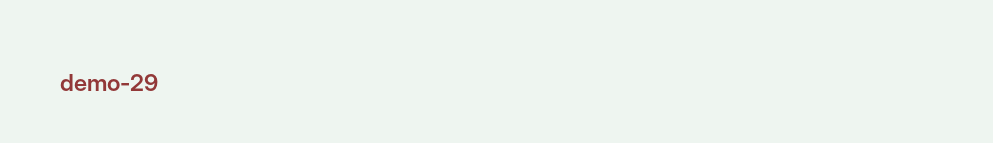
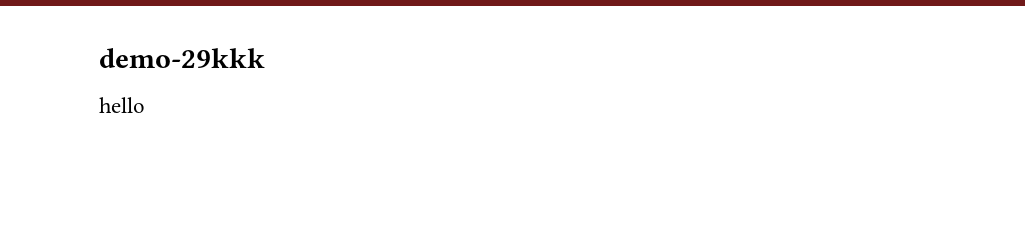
- demo-29
+ demo-29kkk
+ hello

